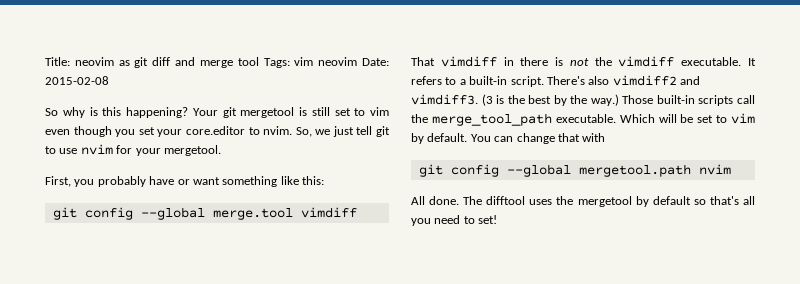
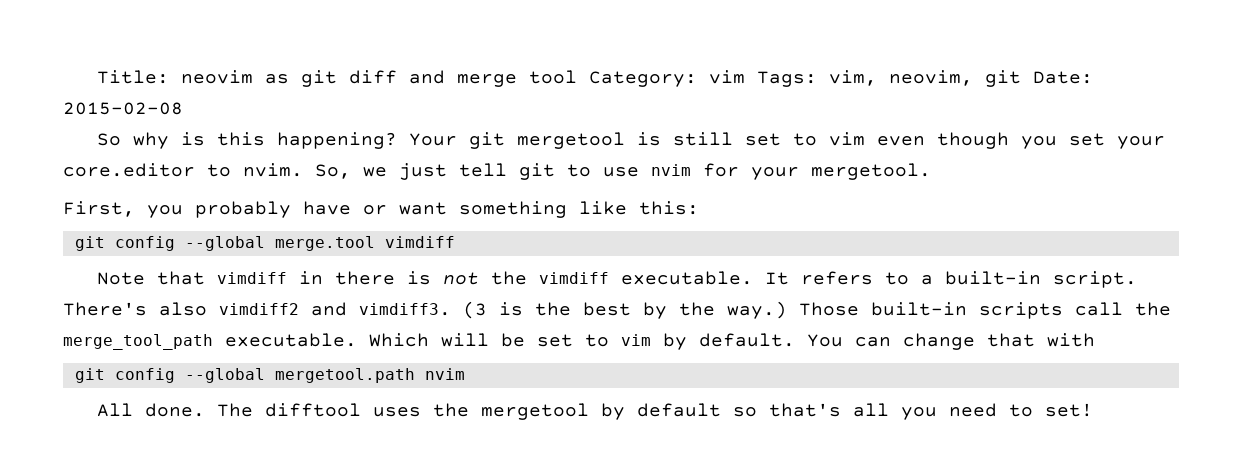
- Title: neovim as git diff and merge tool Tags: vim neovim Date: 2015-02-08
+ Title: neovim as git diff and merge tool Category: vim Tags: vim, neovim, git Date: 2015-02-08
- That vimdiff in there is not the vimdiff executable.
+ Note that vimdiff in there is not the vimdiff executable.

